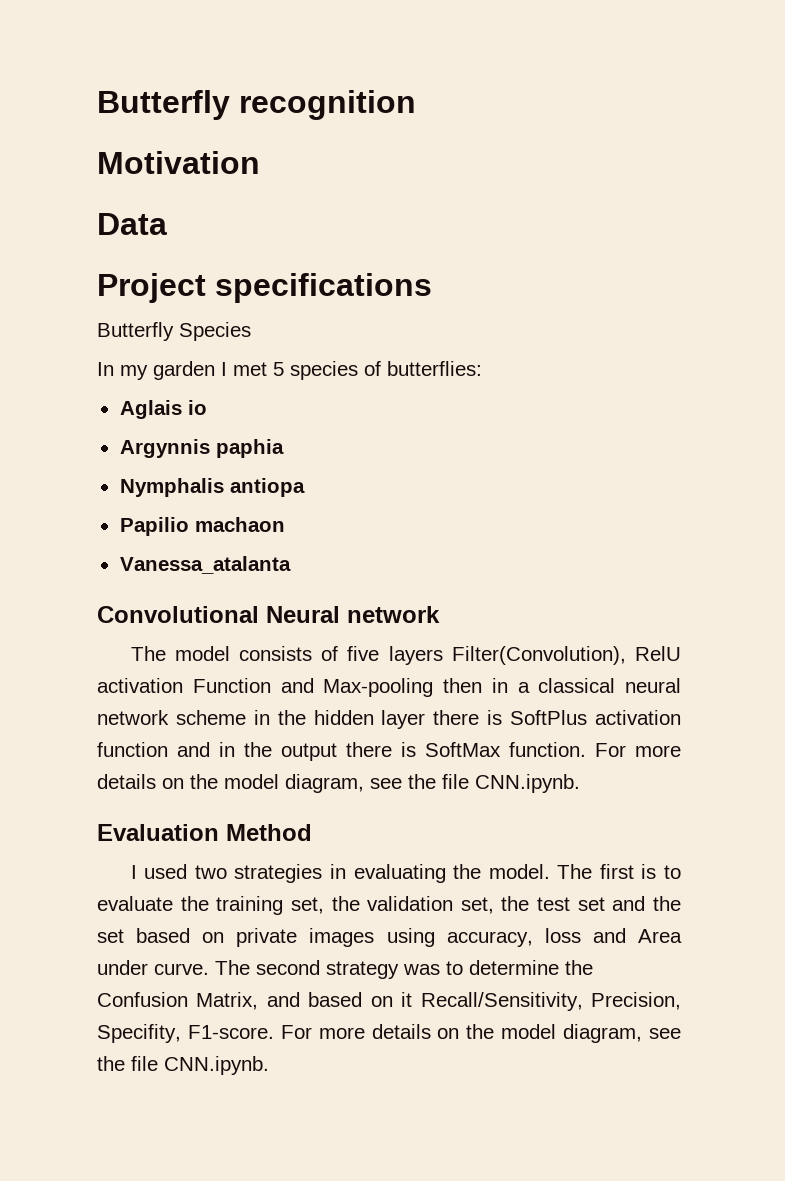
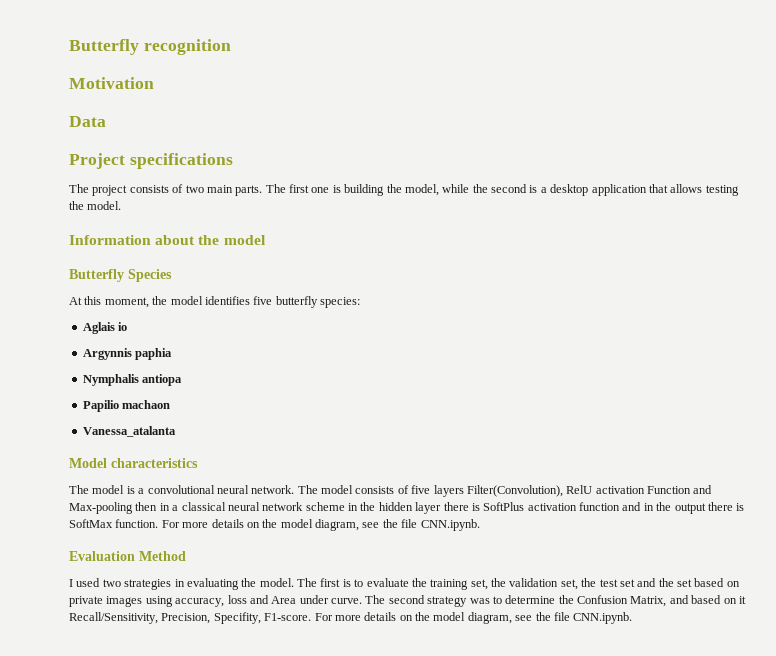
+ The project consists of two main parts. The first one is building the model, while the second is a desktop application that allows testing the model.
+ Information about the model
  Butterfly Species
- In my garden I met 5 species of butterflies:
+ At this moment, the model identifies five butterfly species:
- Convolutional Neural network
- The model consists of five layers Filter(Convolution), RelU activation Function and Max-pooling then in a classical neural network scheme in the hidden layer there is SoftPlus activation function and in the output there is SoftMax function.
+ Model characteristics
+ The model is a convolutional neural network. The model consists of five layers Filter(Convolution), RelU activation Function and Max-pooling then in a classical neural network scheme in the hidden layer there is SoftPlus activation function and in the output there is SoftMax function.

